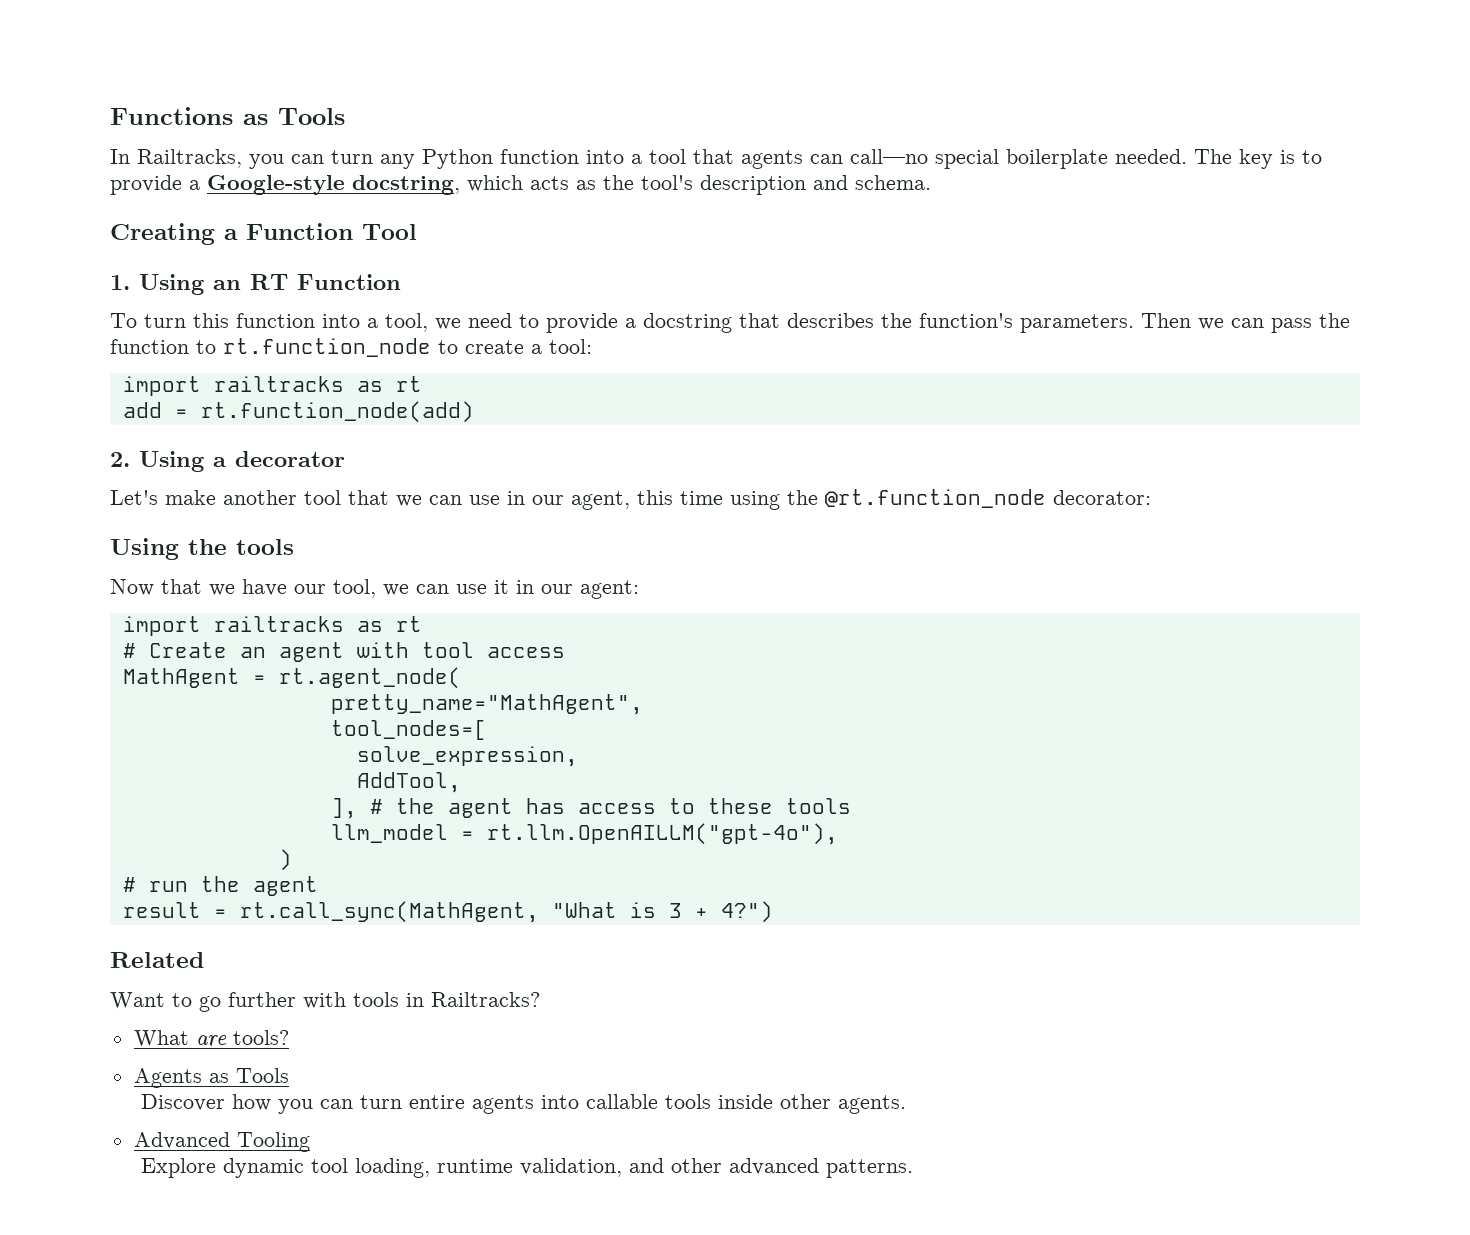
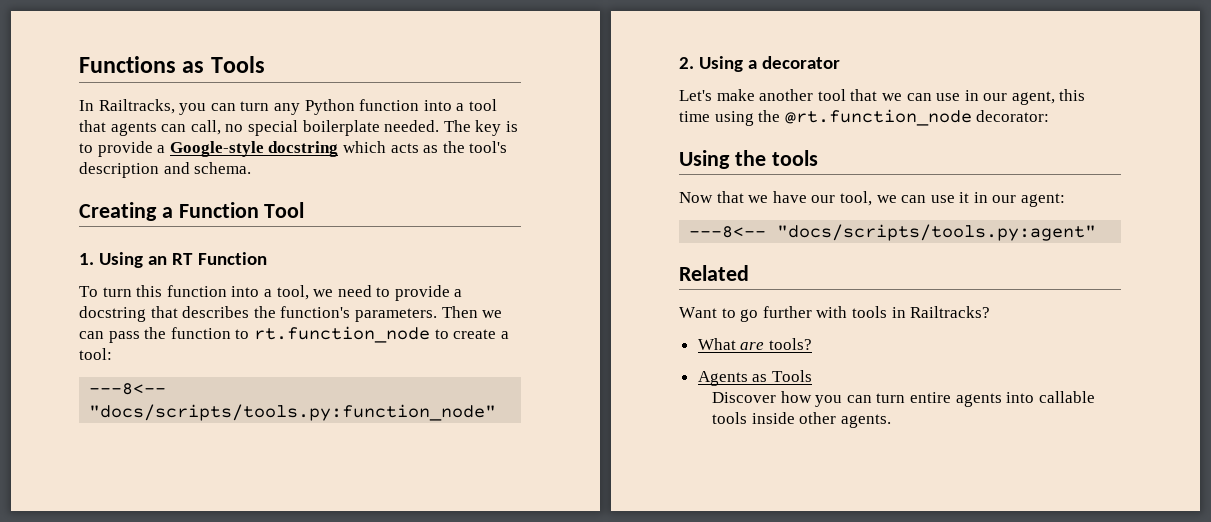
- In Railtracks, you can turn any Python function into a tool that agents can call—no special boilerplate needed.
+ In Railtracks, you can turn any Python function into a tool that agents can call, no special boilerplate needed.
- The key is to provide a Google-style docstring, which acts as the tool's description and schema.
+ The key is to provide a Google-style docstring which acts as the tool's description and schema.
  Then we can pass the function to rt.function_node to create a tool:
- import railtracks as rt
- add = rt.function_node(add)
+ ---8<-- "docs/scripts/tools.py:function_node"
  Now that we have our tool, we can use it in our agent:
- import railtracks as rt
- # Create an agent with tool access
- MathAgent = rt.agent_node(
- pretty_name="MathAgent",
- tool_nodes=[
- solve_expression,
- AddTool,
- ], # the agent has access to these tools
- llm_model = rt.llm.OpenAILLM("gpt-4o"),
- )
- # run the agent
- result = rt.call_sync(MathAgent, "What is 3 + 4?")
+ ---8<-- "docs/scripts/tools.py:agent"
- Advanced Tooling
- Explore dynamic tool loading, runtime validation, and other advanced patterns.

